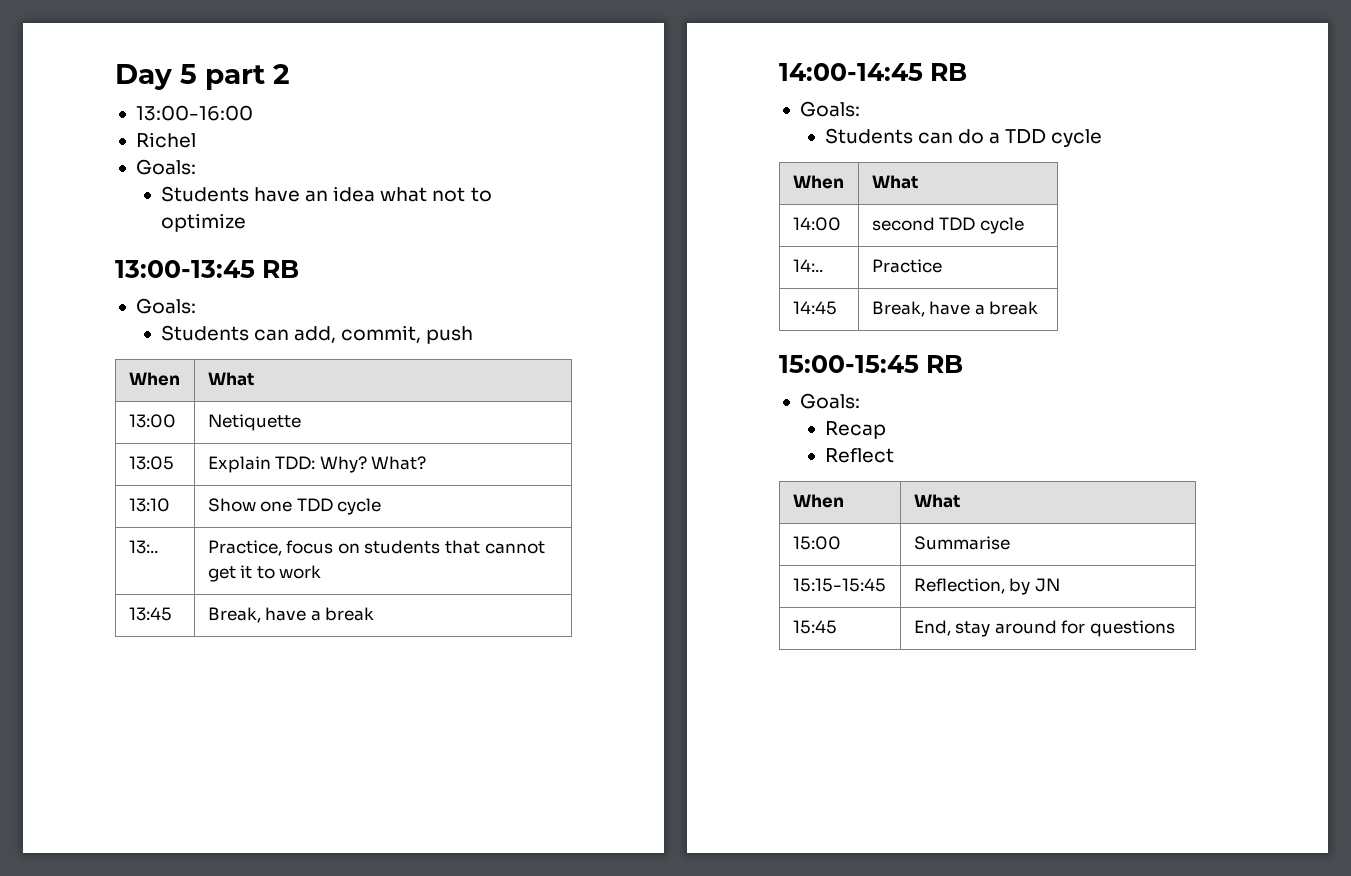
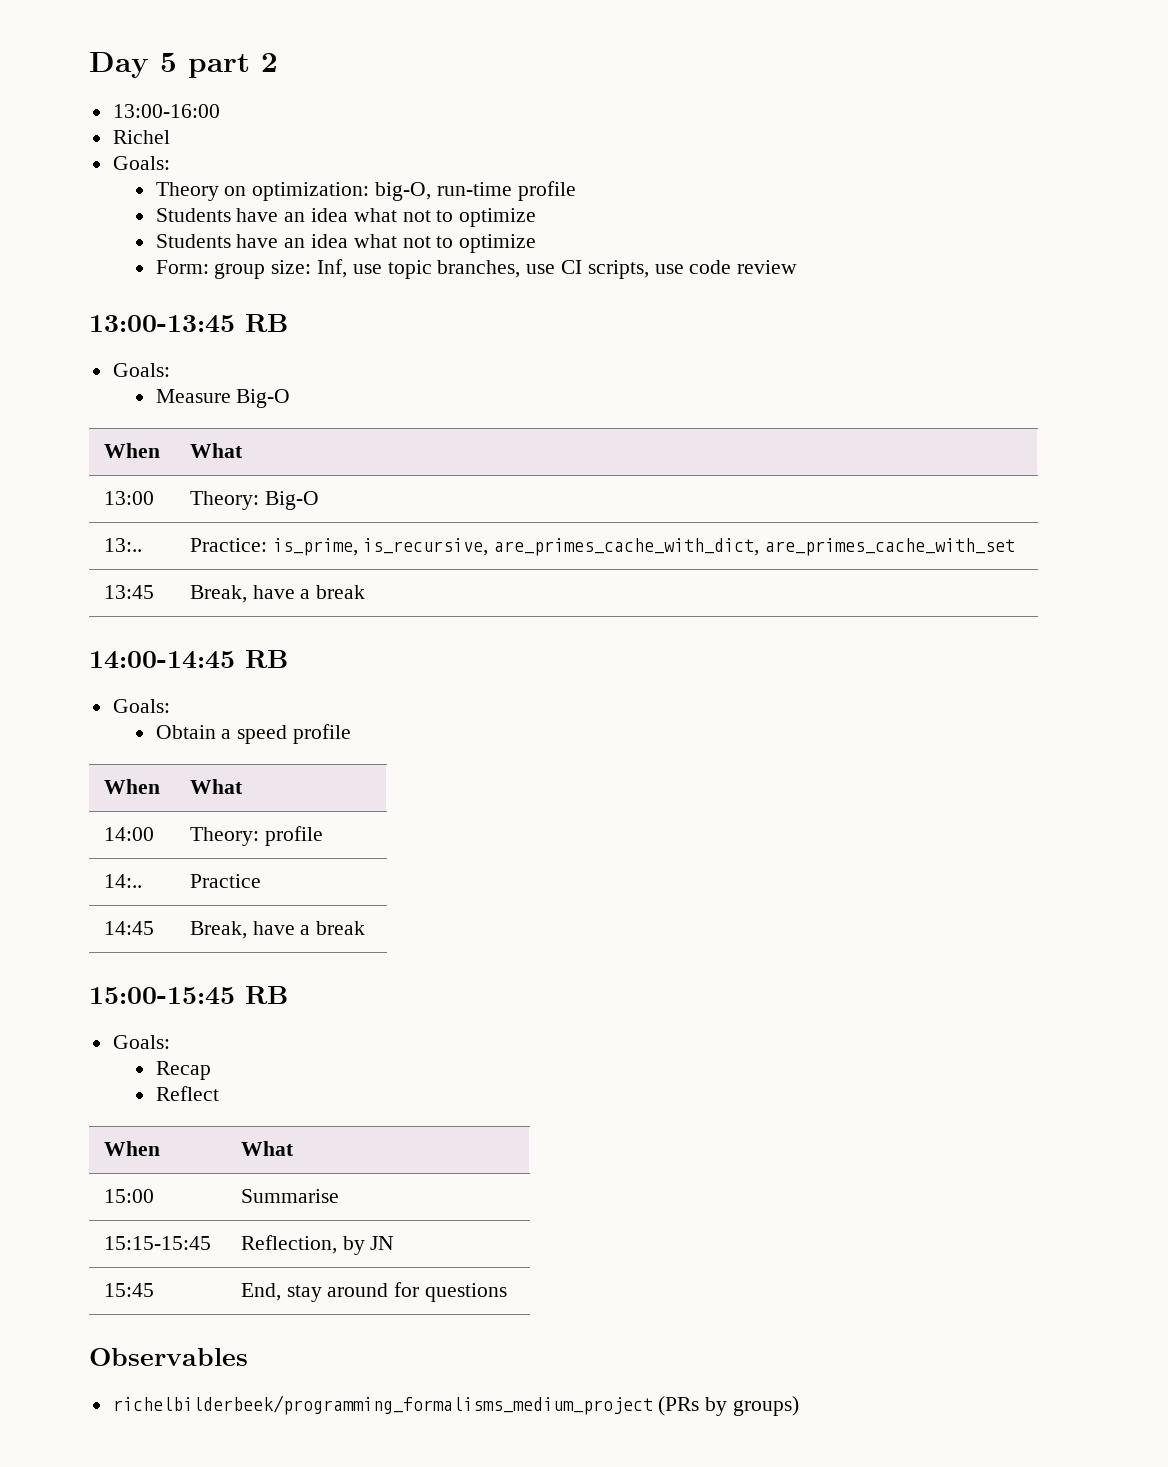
+ Theory on optimization: big-O, run-time profile
  Students have an idea what not to optimize
+ Students have an idea what not to optimize
+ Form: group size: Inf, use topic branches, use CI scripts, use code review
  13:00-13:45 RB
  Goals:
- Students can add, commit, push
+ Measure Big-O
  When | What
- 13:00 | Netiquette
- 13:05 | Explain TDD: Why? What?
- 13:10 | Show one TDD cycle
- 13:.. | Practice, focus on students that cannot get it to work
+ 13:00 | Theory: Big-O
+ 13:.. | Practice: is_prime, is_recursive, are_primes_cache_with_dict, are_primes_cache_with_set
- Students can do a TDD cycle
+ Obtain a speed profile
- 14:00 | second TDD cycle
+ 14:00 | Theory: profile
+ Observables
+ richelbilderbeek/programming_formalisms_medium_project (PRs by groups)

